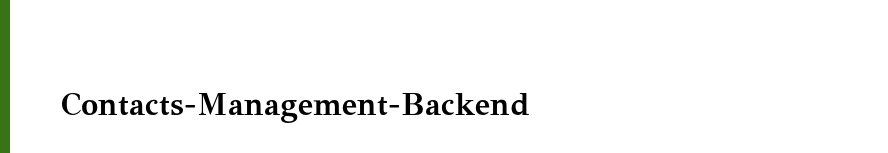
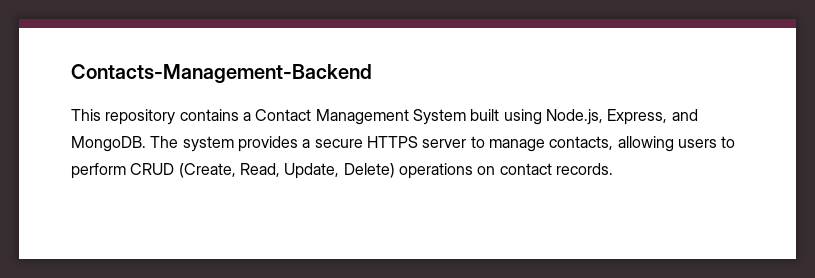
+ This repository contains a Contact Management System built using Node.js, Express, and MongoDB. The system provides a secure HTTPS server to manage contacts, allowing users to perform CRUD (Create, Read, Update, Delete) operations on contact records.

